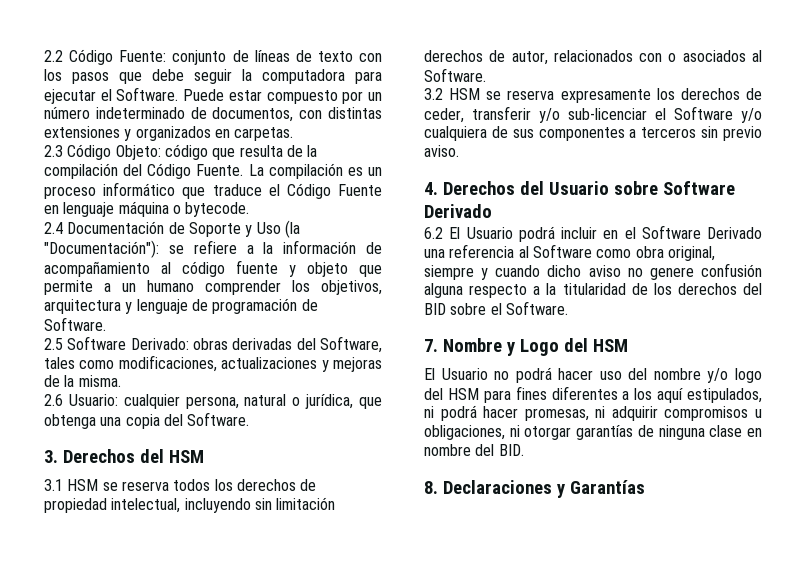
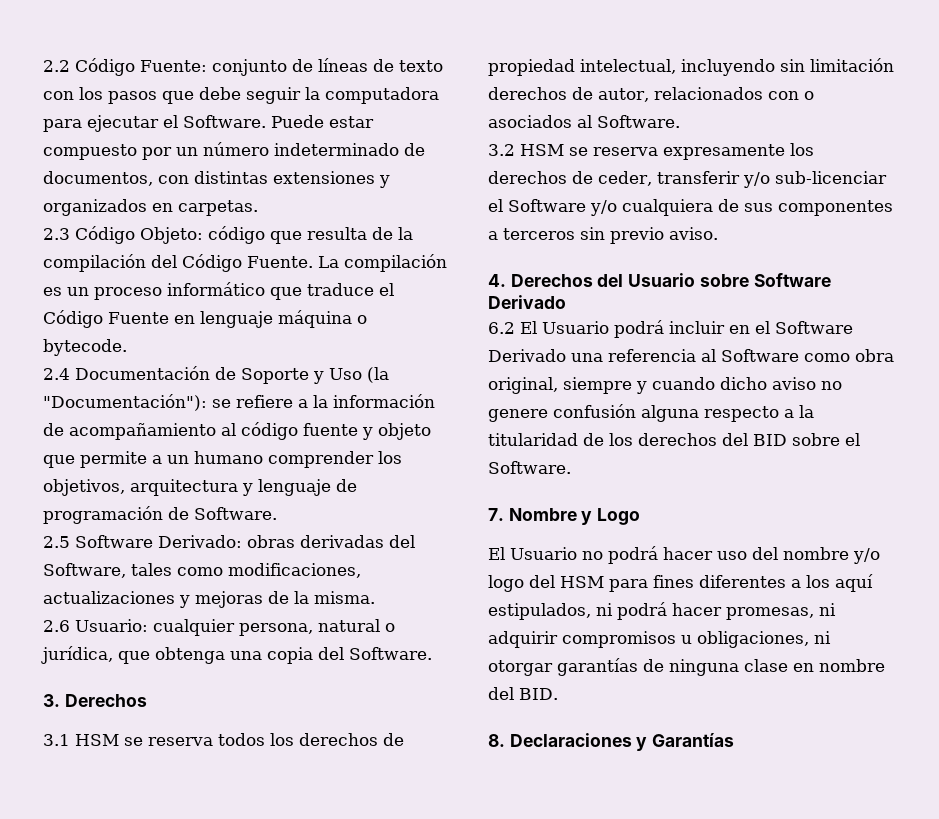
- 3. Derechos del HSM
+ 3. Derechos
- 7. Nombre y Logo del HSM
+ 7. Nombre y Logo

